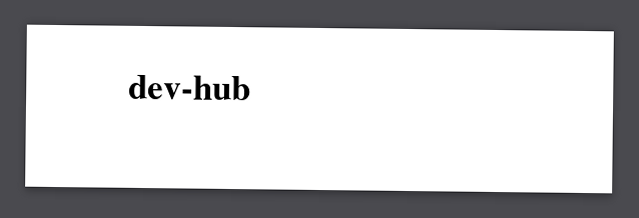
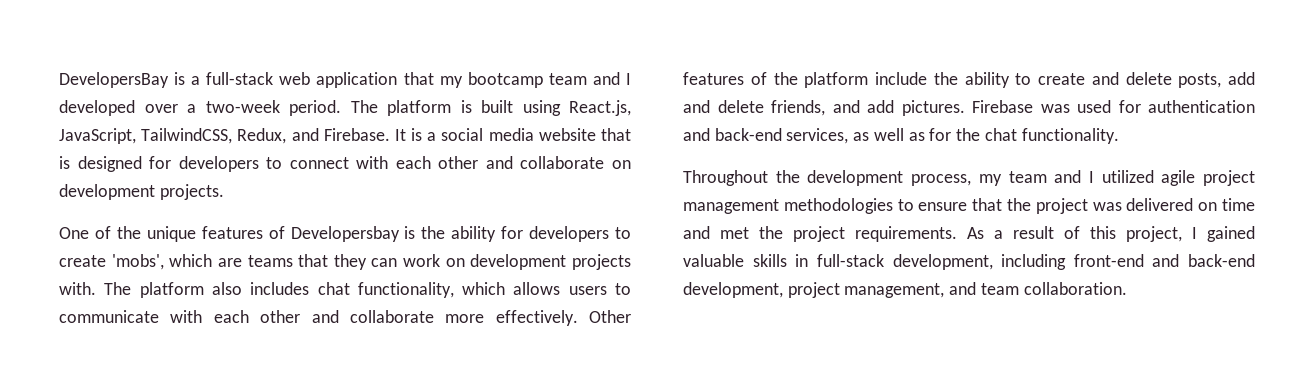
- dev-hub
+ DevelopersBay is a full-stack web application that my bootcamp team and I developed over a two-week period. The platform is built using React.js, JavaScript, TailwindCSS, Redux, and Firebase. It is a social media website that is designed for developers to connect with each other and collaborate on development projects.
+ One of the unique features of Developersbay is the ability for developers to create 'mobs', which are teams that they can work on development projects with. The platform also includes chat functionality, which allows users to communicate with each other and collaborate more effectively. Other features of the platform include the ability to create and delete posts, add and delete friends, and add pictures. Firebase was used for authentication and back-end services, as well as for the chat functionality.
+ Throughout the development process, my team and I utilized agile project management methodologies to ensure that the project was delivered on time and met the project requirements. As a result of this project, I gained valuable skills in full-stack development, including front-end and back-end development, project management, and team collaboration.

